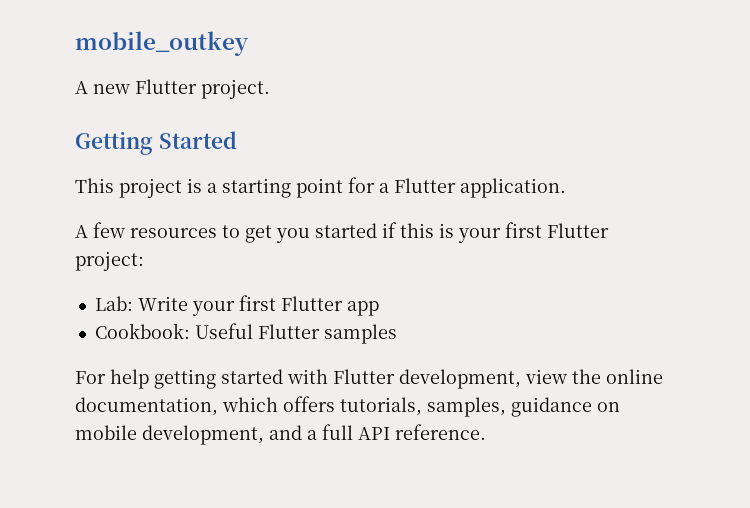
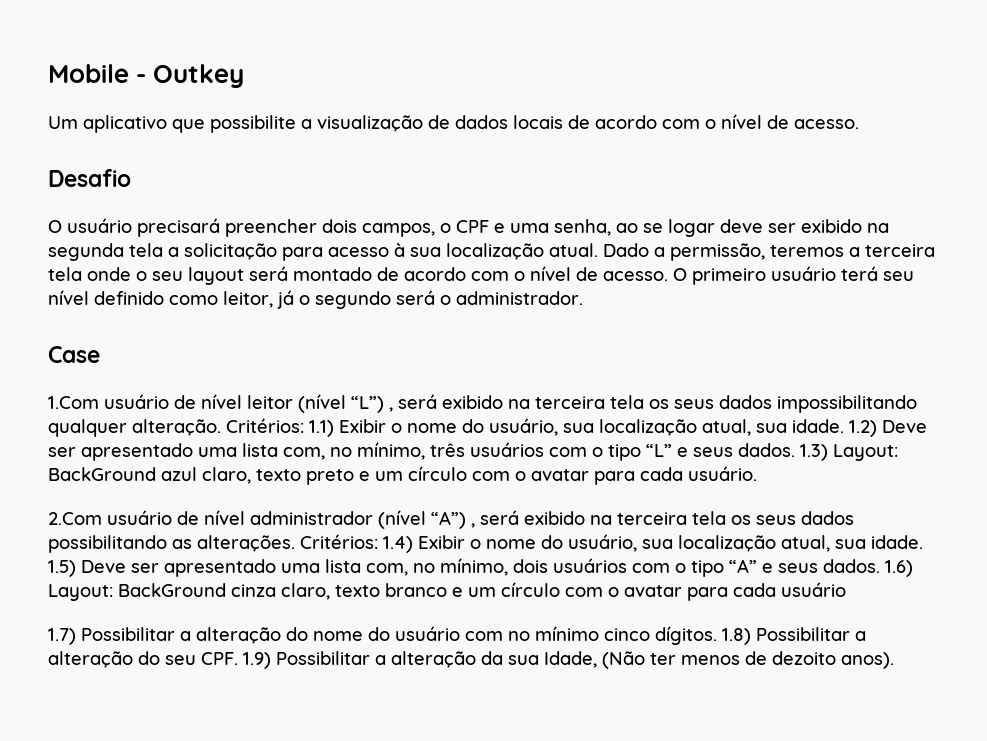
- mobile_outkey
- A new Flutter project.
- Getting Started
- This project is a starting point for a Flutter application.
- A few resources to get you started if this is your first Flutter project:
- Lab: Write your first Flutter app
- Cookbook: Useful Flutter samples
- For help getting started with Flutter development, view the online documentation, which offers tutorials, samples, guidance on mobile development, and a full API reference.
+ Mobile - Outkey
+ Um aplicativo que possibilite a visualização de dados locais de acordo com o nível de acesso.
+ Desafio
+ O usuário precisará preencher dois campos, o CPF e uma senha, ao se logar deve ser exibido na segunda tela a solicitação para acesso à sua localização atual. Dado a permissão, teremos a terceira tela onde o seu layout será montado de acordo com o nível de acesso. O primeiro usuário terá seu nível definido como leitor, já o segundo será o administrador.
+ Case
+ 1.Com usuário de nível leitor (nível “L”) , será exibido na terceira tela os seus dados impossibilitando qualquer alteração. Critérios: 1.1) Exibir o nome do usuário, sua localização atual, sua idade. 1.2) Deve ser apresentado uma lista com, no mínimo, três usuários com o tipo “L” e seus dados. 1.3) Layout: BackGround azul claro, texto preto e um círculo com o avatar para cada usuário.
+ 2.Com usuário de nível administrador (nível “A”) , será exibido na terceira tela os seus dados possibilitando as alterações. Critérios: 1.4) Exibir o nome do usuário, sua localização atual, sua idade. 1.5) Deve ser apresentado uma lista com, no mínimo, dois usuários com o tipo “A” e seus dados. 1.6) Layout: BackGround cinza claro, texto branco e um círculo com o avatar para cada usuário
+ 1.7) Possibilitar a alteração do nome do usuário com no mínimo cinco dígitos. 1.8) Possibilitar a alteração do seu CPF. 1.9) Possibilitar a alteração da sua Idade, (Não ter menos de dezoito anos).

